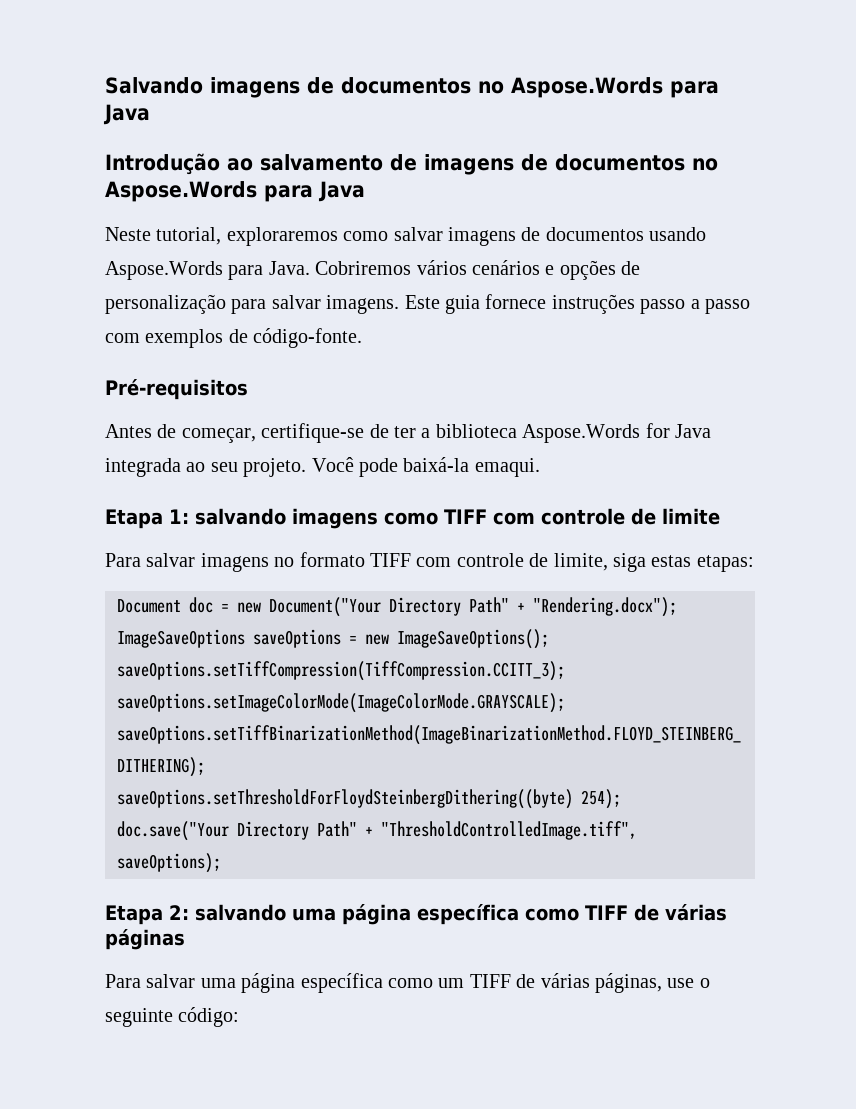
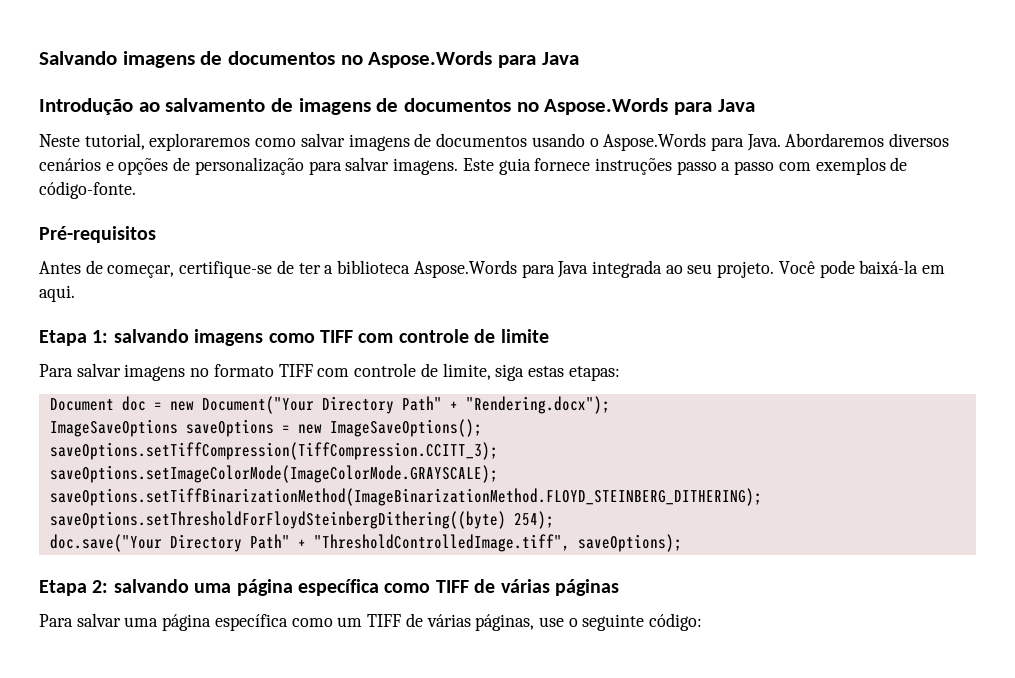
- Neste tutorial, exploraremos como salvar imagens de documentos usando Aspose.Words para Java.
+ Neste tutorial, exploraremos como salvar imagens de documentos usando o Aspose.Words para Java.
- Cobriremos vários cenários e opções de personalização para salvar imagens.
+ Abordaremos diversos cenários e opções de personalização para salvar imagens.
- Antes de começar, certifique-se de ter a biblioteca Aspose.Words for Java integrada ao seu projeto.
+ Antes de começar, certifique-se de ter a biblioteca Aspose.Words para Java integrada ao seu projeto.
- Você pode baixá-la emaqui.
+ Você pode baixá-la em aqui.

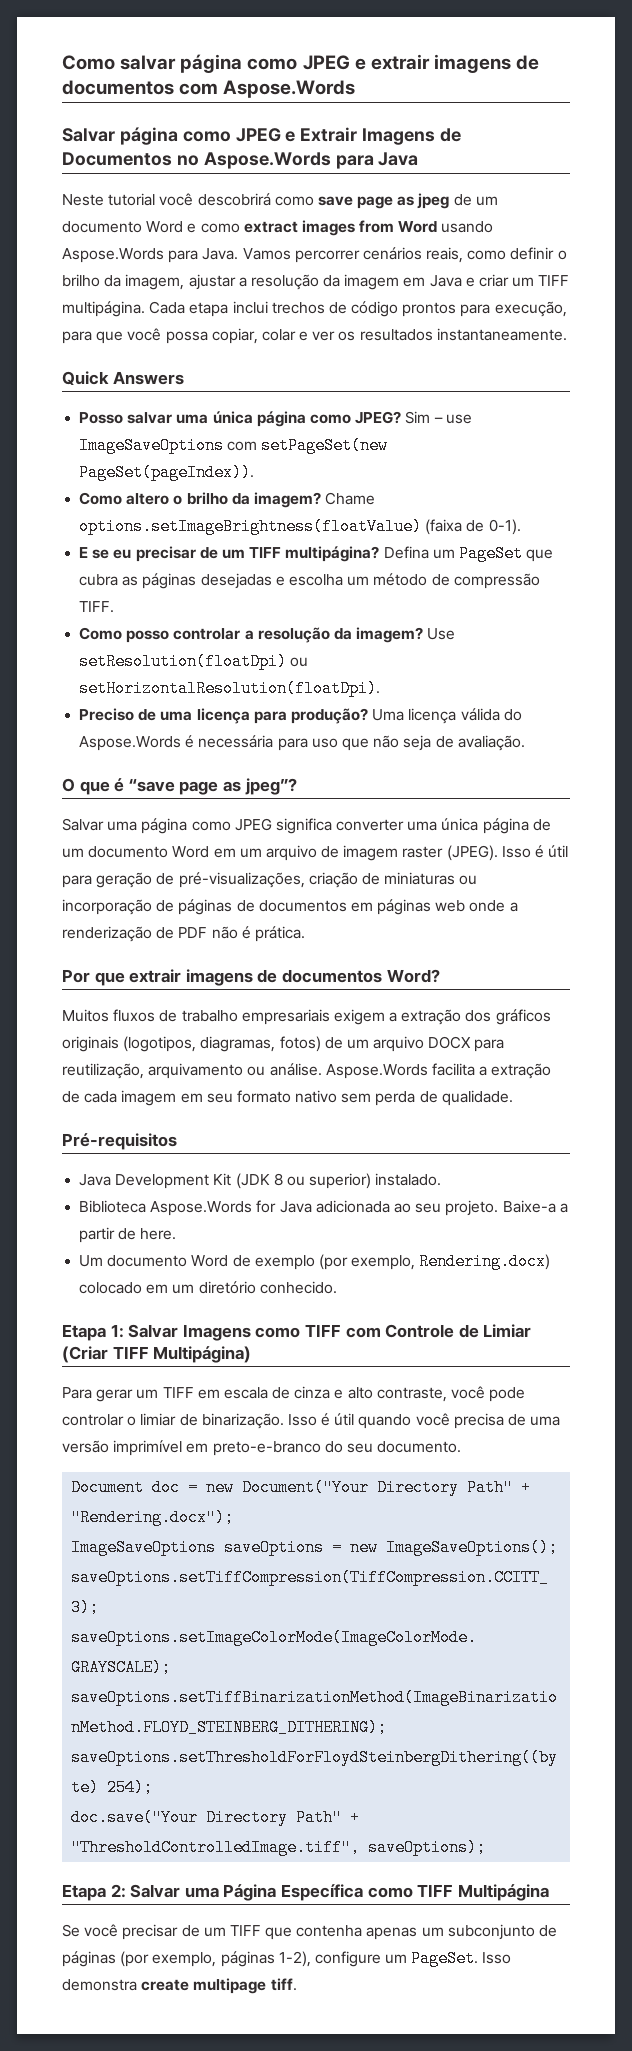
- Salvando imagens de documentos no Aspose.Words para Java
- Introdução ao salvamento de imagens de documentos no Aspose.Words para Java
+ Como salvar página como JPEG e extrair imagens de documentos com Aspose.Words
+ Salvar página como JPEG e Extrair Imagens de Documentos no Aspose.Words para Java
- Neste tutorial, exploraremos como salvar imagens de documentos usando o Aspose.Words para Java. Abordaremos diversos cenários e opções de personalização para salvar imagens. Este guia fornece instruções passo a passo com exemplos de código-fonte.
- Pré-requisitos
- Antes de começar, certifique-se de ter a biblioteca Aspose.Words para Java integrada ao seu projeto. Você pode baixá-la em aqui.
+ Neste tutorial você descobrirá como save page as jpeg de um documento Word e como extract images from Word usando Aspose.Words para Java. Vamos percorrer cenários reais, como definir o brilho da imagem, ajustar a resolução da imagem em Java e criar um TIFF multipágina. Cada etapa inclui trechos de código prontos para execução, para que você possa copiar, colar e ver os resultados instantaneamente.
+ Quick Answers
+ Posso salvar uma única página como JPEG? Sim – use ImageSaveOptions com setPageSet(new PageSet(pageIndex)).
+ Como altero o brilho da imagem? Chame options.setImageBrightness(floatValue) (faixa de 0‑1).
+ E se eu precisar de um TIFF multipágina? Defina um PageSet que cubra as páginas desejadas e escolha um método de compressão TIFF.
+ Como posso controlar a resolução da imagem? Use setResolution(floatDpi) ou setHorizontalResolution(floatDpi).
+ Preciso de uma licença para produção? Uma licença válida do Aspose.Words é necessária para uso que não seja de avaliação.
+ O que é “save page as jpeg”?
+ Salvar uma página como JPEG significa converter uma única página de um documento Word em um arquivo de imagem raster (JPEG). Isso é útil para geração de pré‑visualizações, criação de miniaturas ou incorporação de páginas de documentos em páginas web onde a renderização de PDF não é prática.
+ Por que extrair imagens de documentos Word?
+ Muitos fluxos de trabalho empresariais exigem a extração dos gráficos originais (logotipos, diagramas, fotos) de um arquivo DOCX para reutilização, arquivamento ou análise. Aspose.Words facilita a extração de cada imagem em seu formato nativo sem perda de qualidade.
+ Pré‑requisitos
+ Java Development Kit (JDK 8 ou superior) instalado.
+ Biblioteca Aspose.Words for Java adicionada ao seu projeto. Baixe-a a partir de here.
+ Um documento Word de exemplo (por exemplo, Rendering.docx) colocado em um diretório conhecido.
- Etapa 1: salvando imagens como TIFF com controle de limite
- Para salvar imagens no formato TIFF com controle de limite, siga estas etapas:
+ Etapa 1: Salvar Imagens como TIFF com Controle de Limiar (Criar TIFF Multipágina)
+ Para gerar um TIFF em escala de cinza e alto contraste, você pode controlar o limiar de binarização. Isso é útil quando você precisa de uma versão imprimível em preto‑e‑branco do seu documento.
- Etapa 2: salvando uma página específica como TIFF de várias páginas
- Para salvar uma página específica como um TIFF de várias páginas, use o seguinte código:
+ Etapa 2: Salvar uma Página Específica como TIFF Multipágina
+ Se você precisar de um TIFF que contenha apenas um subconjunto de páginas (por exemplo, páginas 1‑2), configure um PageSet. Isso demonstra create multipage tiff.

